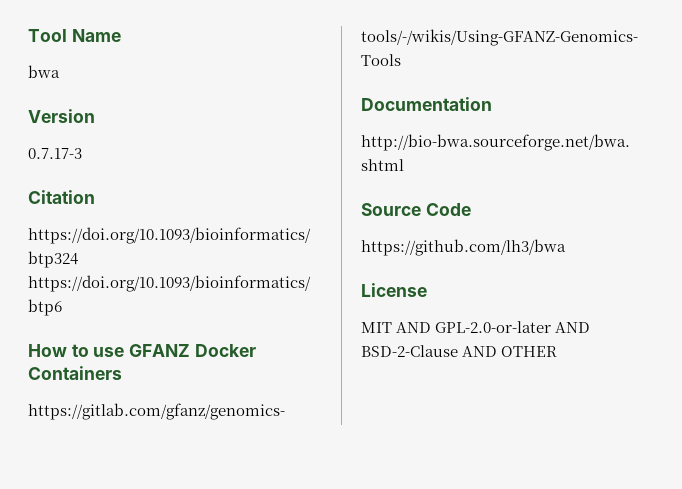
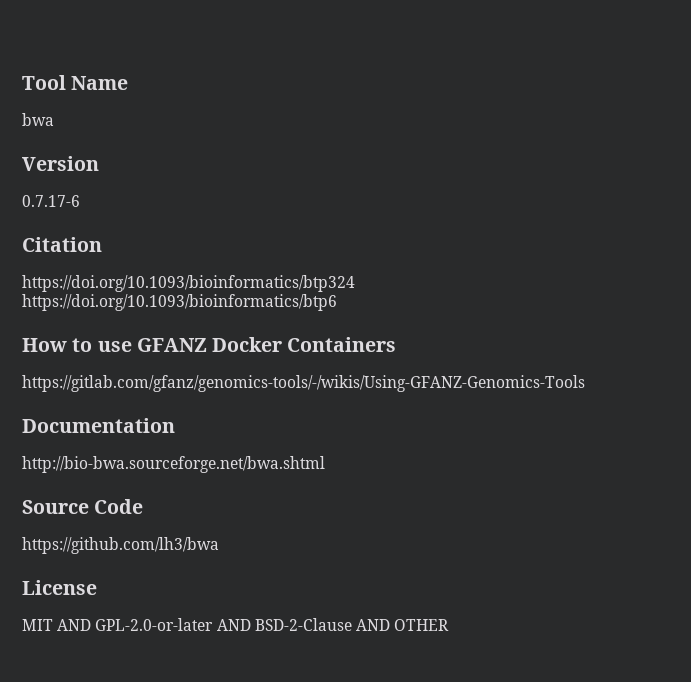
- 0.7.17-3
+ 0.7.17-6

